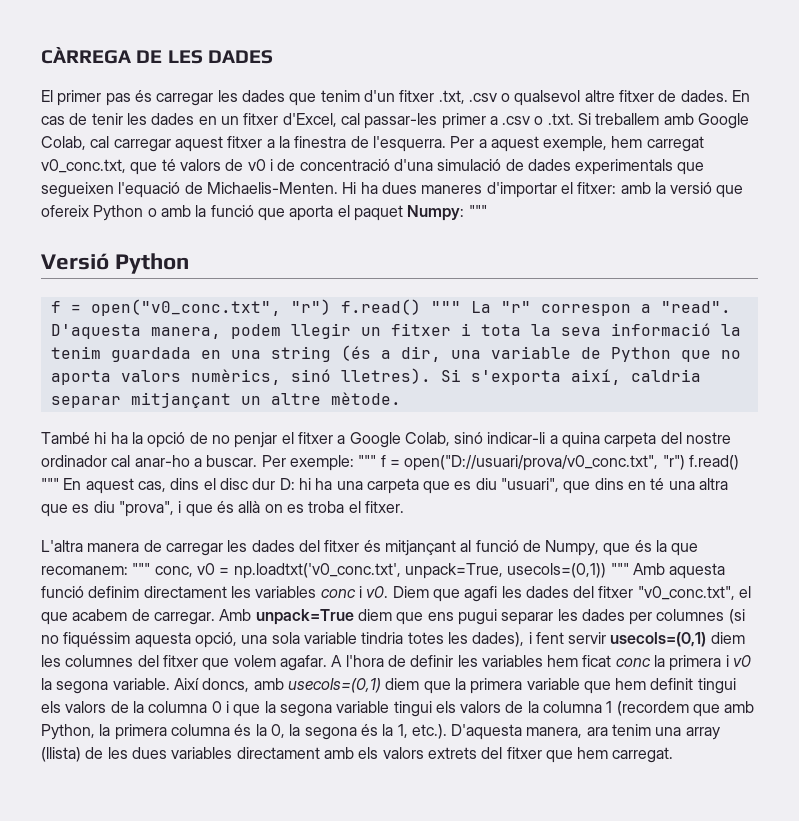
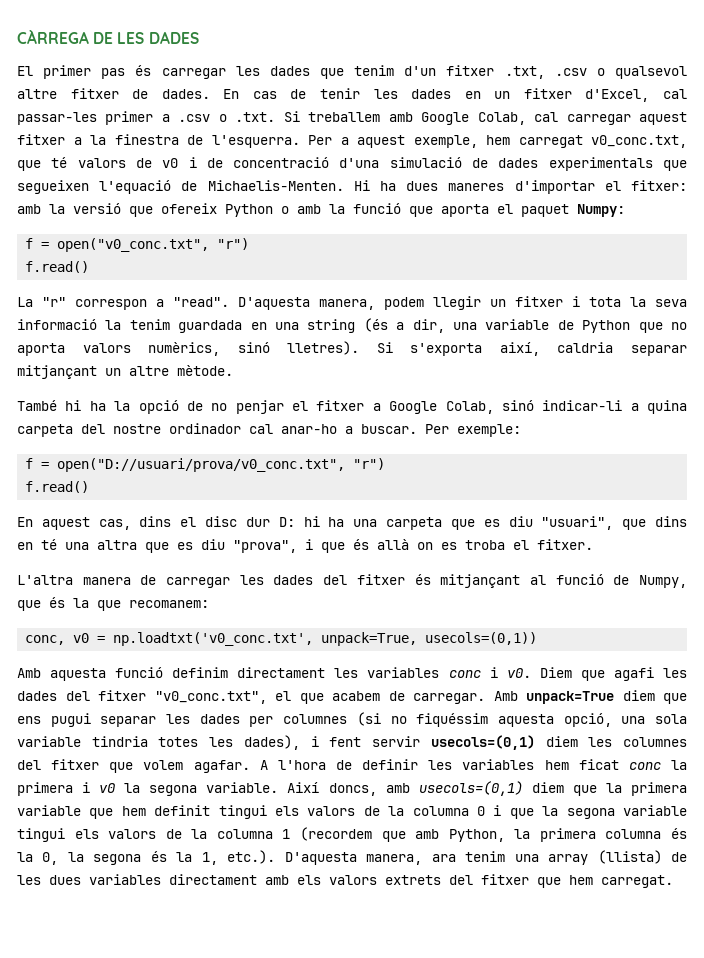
- Hi ha dues maneres d'importar el fitxer: amb la versió que ofereix Python o amb la funció que aporta el paquet Numpy: """
- Versió Python
+ Hi ha dues maneres d'importar el fitxer: amb la versió que ofereix Python o amb la funció que aporta el paquet Numpy:
- f = open("v0_conc.txt", "r") f.read() """ La "r" correspon a "read".
+ f = open("v0_conc.txt", "r")
+ f.read()
+ La "r" correspon a "read".
- Per exemple: """ f = open("D://usuari/prova/v0_conc.txt", "r") f.read() """ En aquest cas, dins el disc dur D: hi ha una carpeta que es diu "usuari", que dins en té una altra que es diu "prova", i que és allà on es troba el fitxer.
+ Per exemple:
+ f = open("D://usuari/prova/v0_conc.txt", "r")
+ f.read()
+ En aquest cas, dins el disc dur D: hi ha una carpeta que es diu "usuari", que dins en té una altra que es diu "prova", i que és allà on es troba el fitxer.
- L'altra manera de carregar les dades del fitxer és mitjançant al funció de Numpy, que és la que recomanem: """ conc, v0 = np.loadtxt('v0_conc.txt', unpack=True, usecols=(0,1)) """ Amb aquesta funció definim directament les variables conc i v0.
+ L'altra manera de carregar les dades del fitxer és mitjançant al funció de Numpy, que és la que recomanem:
+ conc, v0 = np.loadtxt('v0_conc.txt', unpack=True, usecols=(0,1))
+ Amb aquesta funció definim directament les variables conc i v0.

